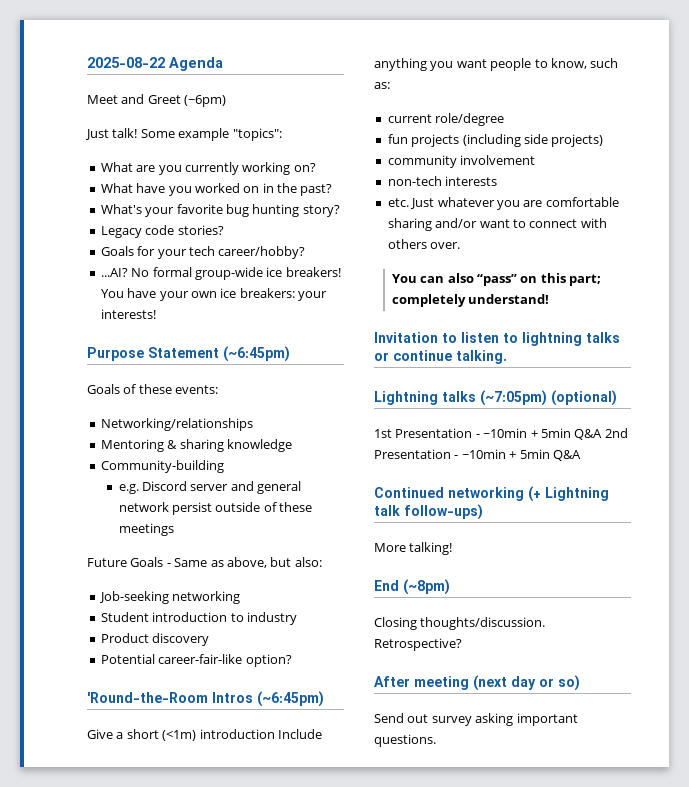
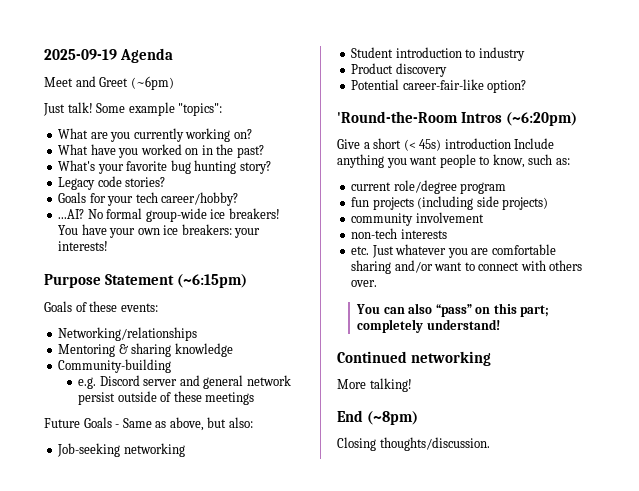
- 2025-08-22 Agenda
+ 2025-09-19 Agenda
- Purpose Statement (~6:45pm)
+ Purpose Statement (~6:15pm)
- 'Round-the-Room Intros (~6:45pm)
+ 'Round-the-Room Intros (~6:20pm)
- Give a short (<1m) introduction Include anything you want people to know, such as:
+ Give a short (< 45s) introduction Include anything you want people to know, such as:
- current role/degree
+ current role/degree program
- Invitation to listen to lightning talks or continue talking.
- Lightning talks (~7:05pm) (optional)
- 1st Presentation - ~10min + 5min Q&A 2nd Presentation - ~10min + 5min Q&A
- Continued networking (+ Lightning talk follow-ups)
+ Continued networking
- Retrospective?
- After meeting (next day or so)
- Send out survey asking important questions.

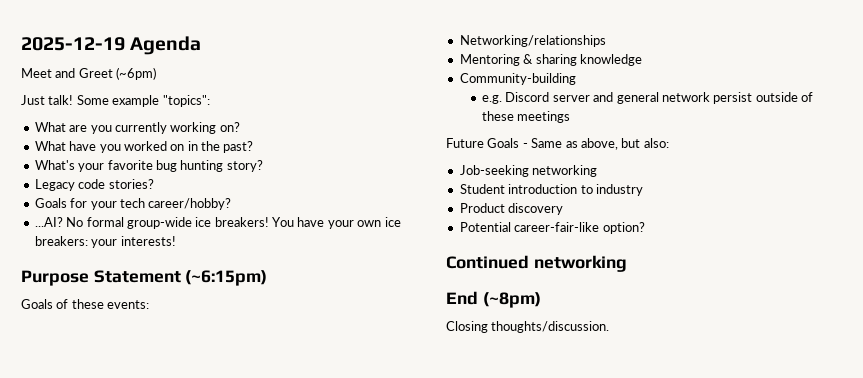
- 2025-09-19 Agenda
+ 2025-12-19 Agenda
- 'Round-the-Room Intros (~6:20pm)
- Give a short (< 45s) introduction Include anything you want people to know, such as:
- current role/degree program
- fun projects (including side projects)
- community involvement
- non-tech interests
- etc. Just whatever you are comfortable sharing and/or want to connect with others over.
- You can also “pass” on this part; completely understand!
- More talking!

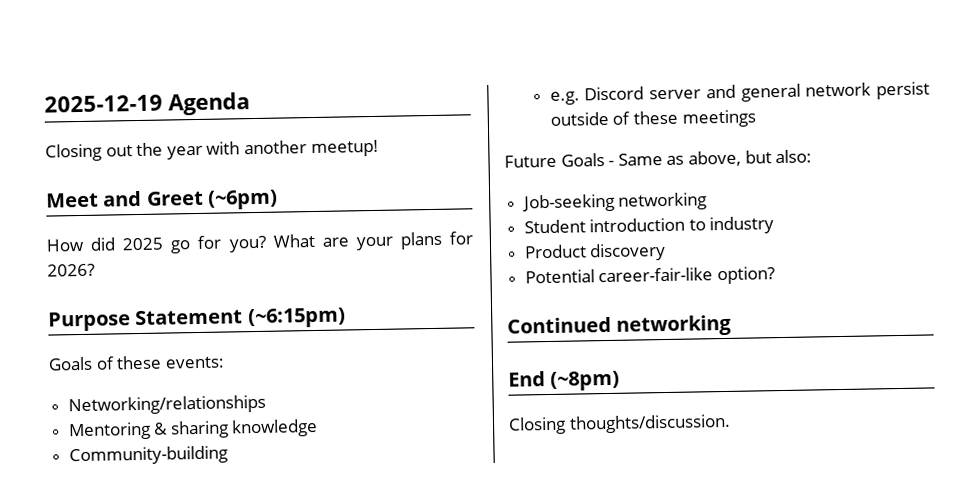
+ Closing out the year with another meetup!
  Meet and Greet (~6pm)
- Just talk! Some example "topics":
- What are you currently working on?
- What have you worked on in the past?
- What's your favorite bug hunting story?
- Legacy code stories?
- Goals for your tech career/hobby?
- ...AI? No formal group-wide ice breakers! You have your own ice breakers: your interests!
+ How did 2025 go for you? What are your plans for 2026?

